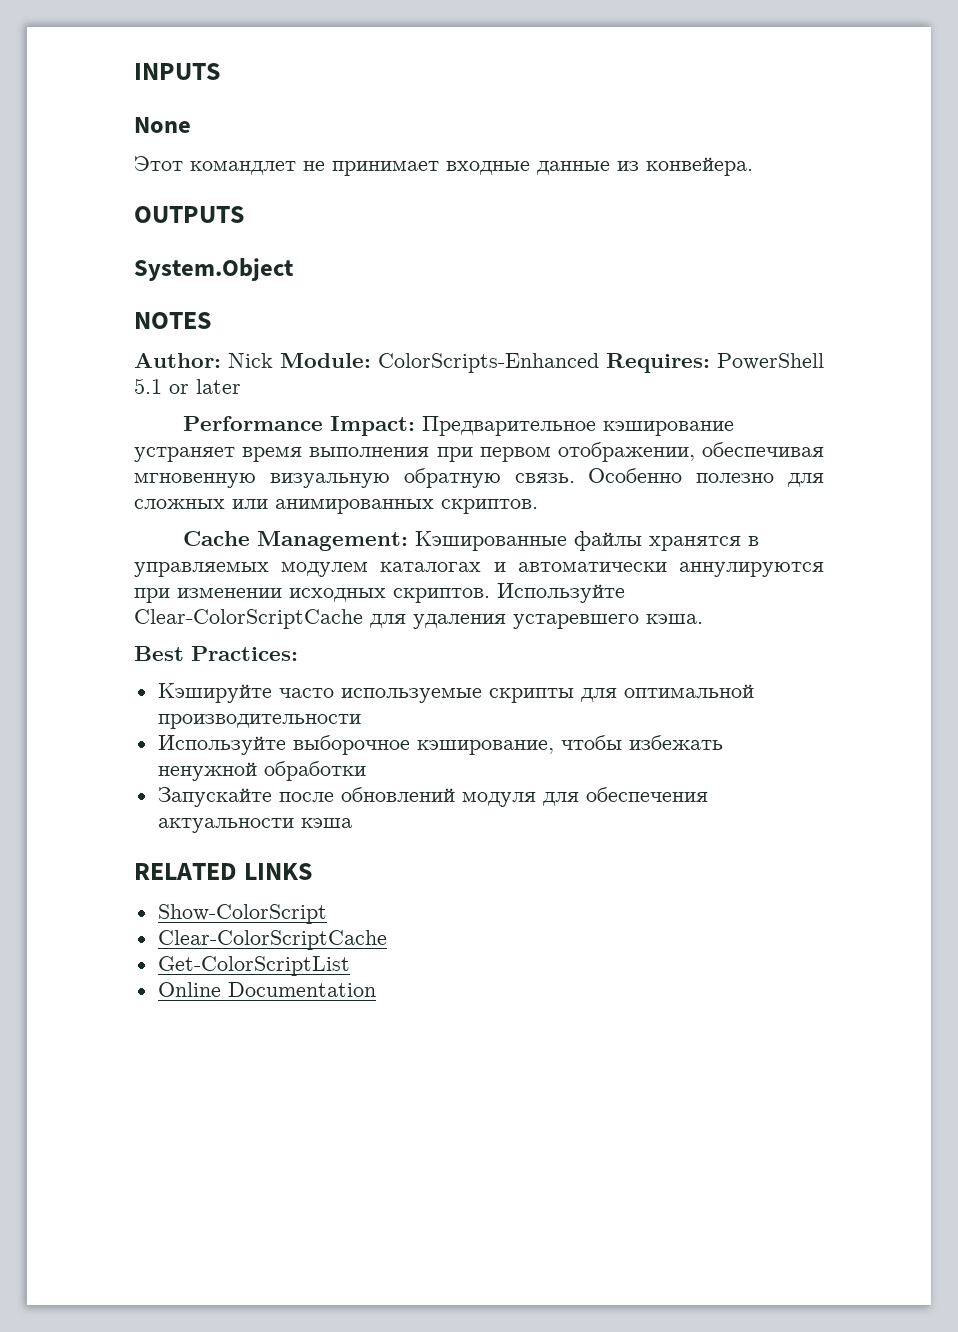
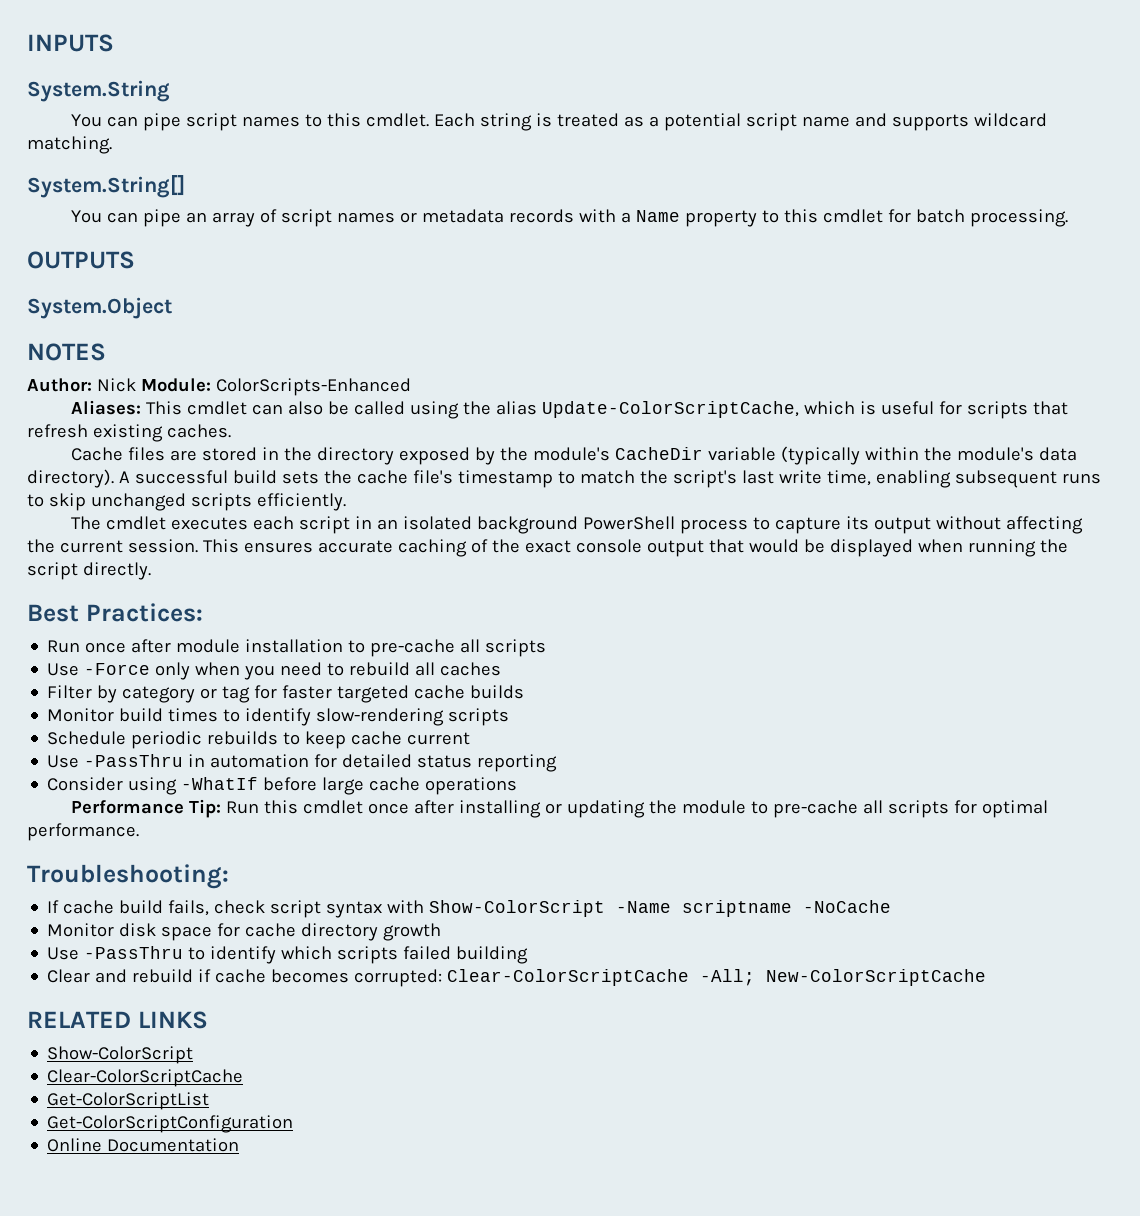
- None
- Этот командлет не принимает входные данные из конвейера.
+ System.String
+ You can pipe script names to this cmdlet. Each string is treated as a potential script name and supports wildcard matching.
+ System.String[]
+ You can pipe an array of script names or metadata records with a Name property to this cmdlet for batch processing.
- Author: Nick Module: ColorScripts-Enhanced Requires: PowerShell 5.1 or later
- Performance Impact: Предварительное кэширование устраняет время выполнения при первом отображении, обеспечивая мгновенную визуальную обратную связь. Особенно полезно для сложных или анимированных скриптов.
- Cache Management: Кэшированные файлы хранятся в управляемых модулем каталогах и автоматически аннулируются при изменении исходных скриптов. Используйте Clear-ColorScriptCache для удаления устаревшего кэша.
+ Author: Nick Module: ColorScripts-Enhanced
+ Aliases: This cmdlet can also be called using the alias Update-ColorScriptCache, which is useful for scripts that refresh existing caches.
+ Cache files are stored in the directory exposed by the module's CacheDir variable (typically within the module's data directory). A successful build sets the cache file's timestamp to match the script's last write time, enabling subsequent runs to skip unchanged scripts efficiently.
+ The cmdlet executes each script in an isolated background PowerShell process to capture its output without affecting the current session. This ensures accurate caching of the exact console output that would be displayed when running the script directly.
  Best Practices:
- Кэшируйте часто используемые скрипты для оптимальной производительности
- Используйте выборочное кэширование, чтобы избежать ненужной обработки
- Запускайте после обновлений модуля для обеспечения актуальности кэша
+ Run once after module installation to pre-cache all scripts
+ Use -Force only when you need to rebuild all caches
+ Filter by category or tag for faster targeted cache builds
+ Monitor build times to identify slow-rendering scripts
+ Schedule periodic rebuilds to keep cache current
+ Use -PassThru in automation for detailed status reporting
+ Consider using -WhatIf before large cache operations
+ Performance Tip: Run this cmdlet once after installing or updating the module to pre-cache all scripts for optimal performance.
+ Troubleshooting:
+ If cache build fails, check script syntax with Show-ColorScript -Name scriptname -NoCache
+ Monitor disk space for cache directory growth
+ Use -PassThru to identify which scripts failed building
+ Clear and rebuild if cache becomes corrupted: Clear-ColorScriptCache -All; New-ColorScriptCache
+ Get-ColorScriptConfiguration

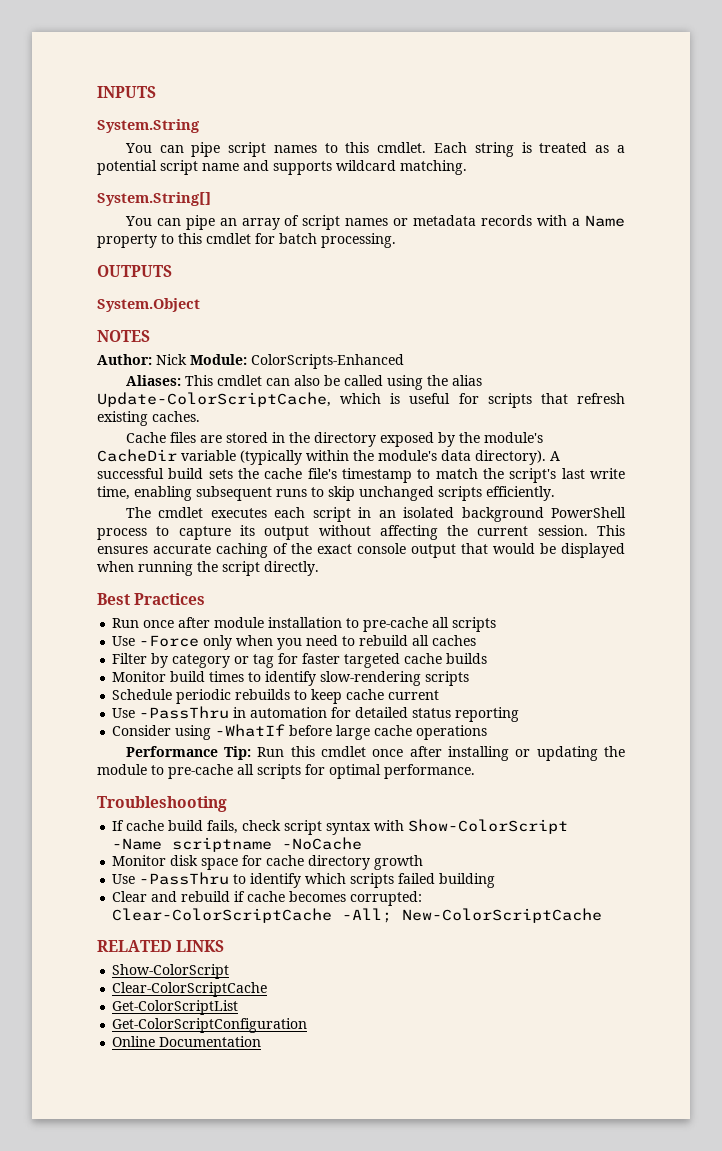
- Best Practices:
+ Best Practices
- Troubleshooting:
+ Troubleshooting

